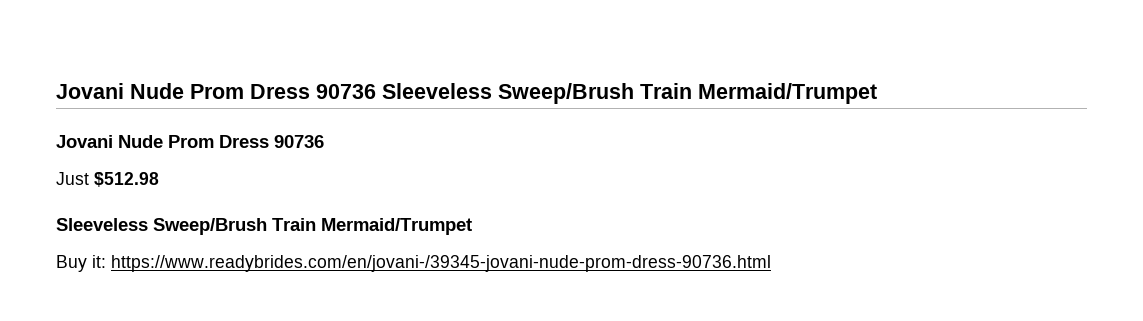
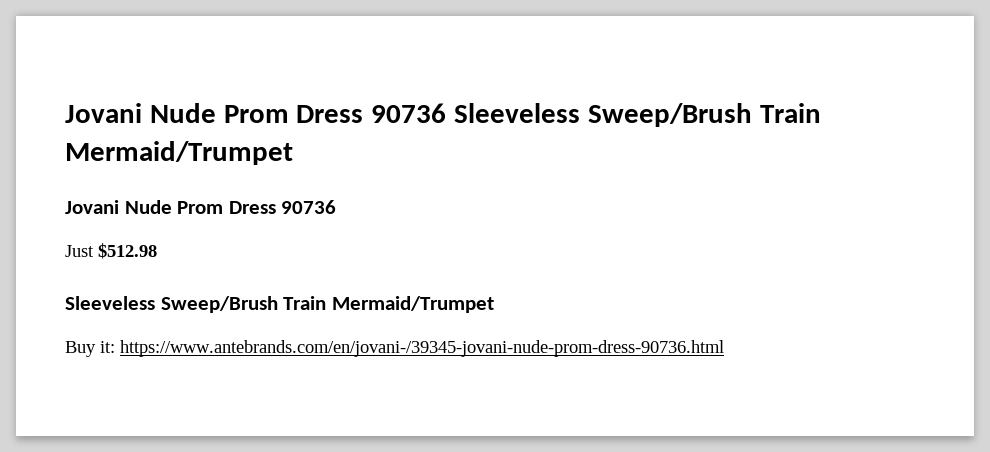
- Buy it: https://www.readybrides.com/en/jovani-/39345-jovani-nude-prom-dress-90736.html
+ Buy it: https://www.antebrands.com/en/jovani-/39345-jovani-nude-prom-dress-90736.html

